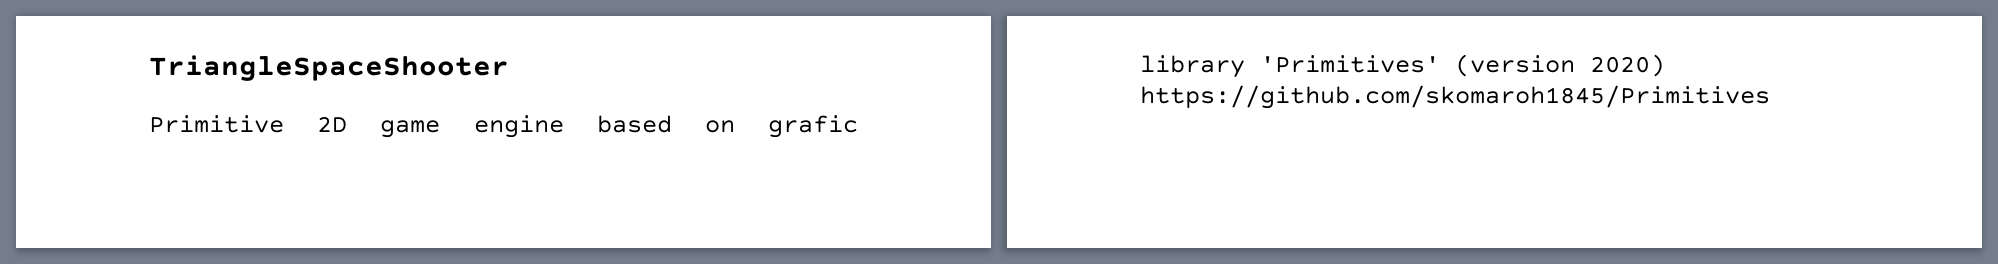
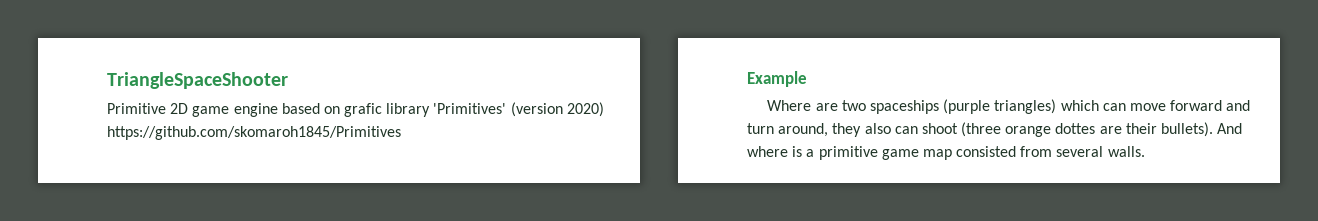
+ Example
+ Where are two spaceships (purple triangles) which can move forward and turn around, they also can shoot (three orange dottes are their bullets). And where is a primitive game map consisted from several walls.

